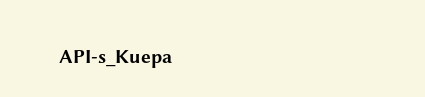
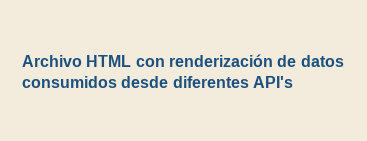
- API-s_Kuepa
+ Archivo HTML con renderización de datos consumidos desde diferentes API's

